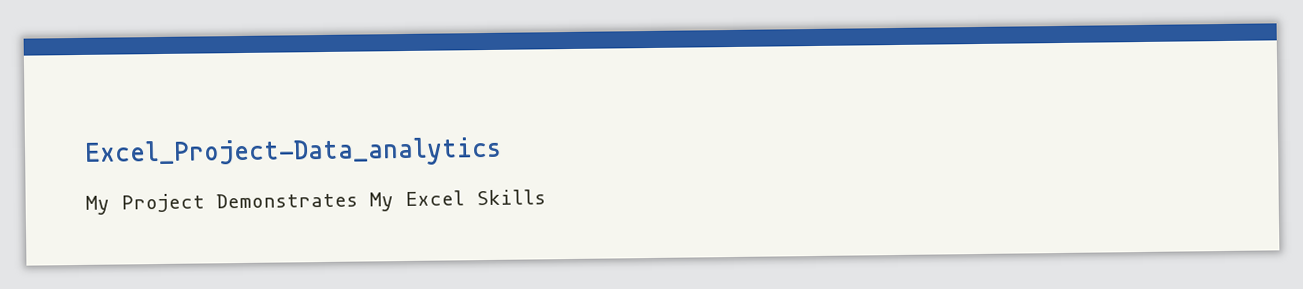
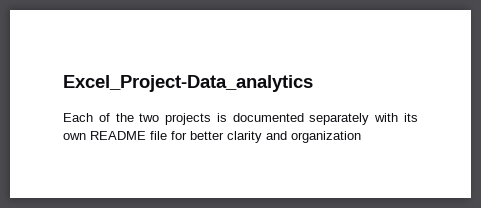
- My Project Demonstrates My Excel Skills
+ Each of the two projects is documented separately with its own README file for better clarity and organization

